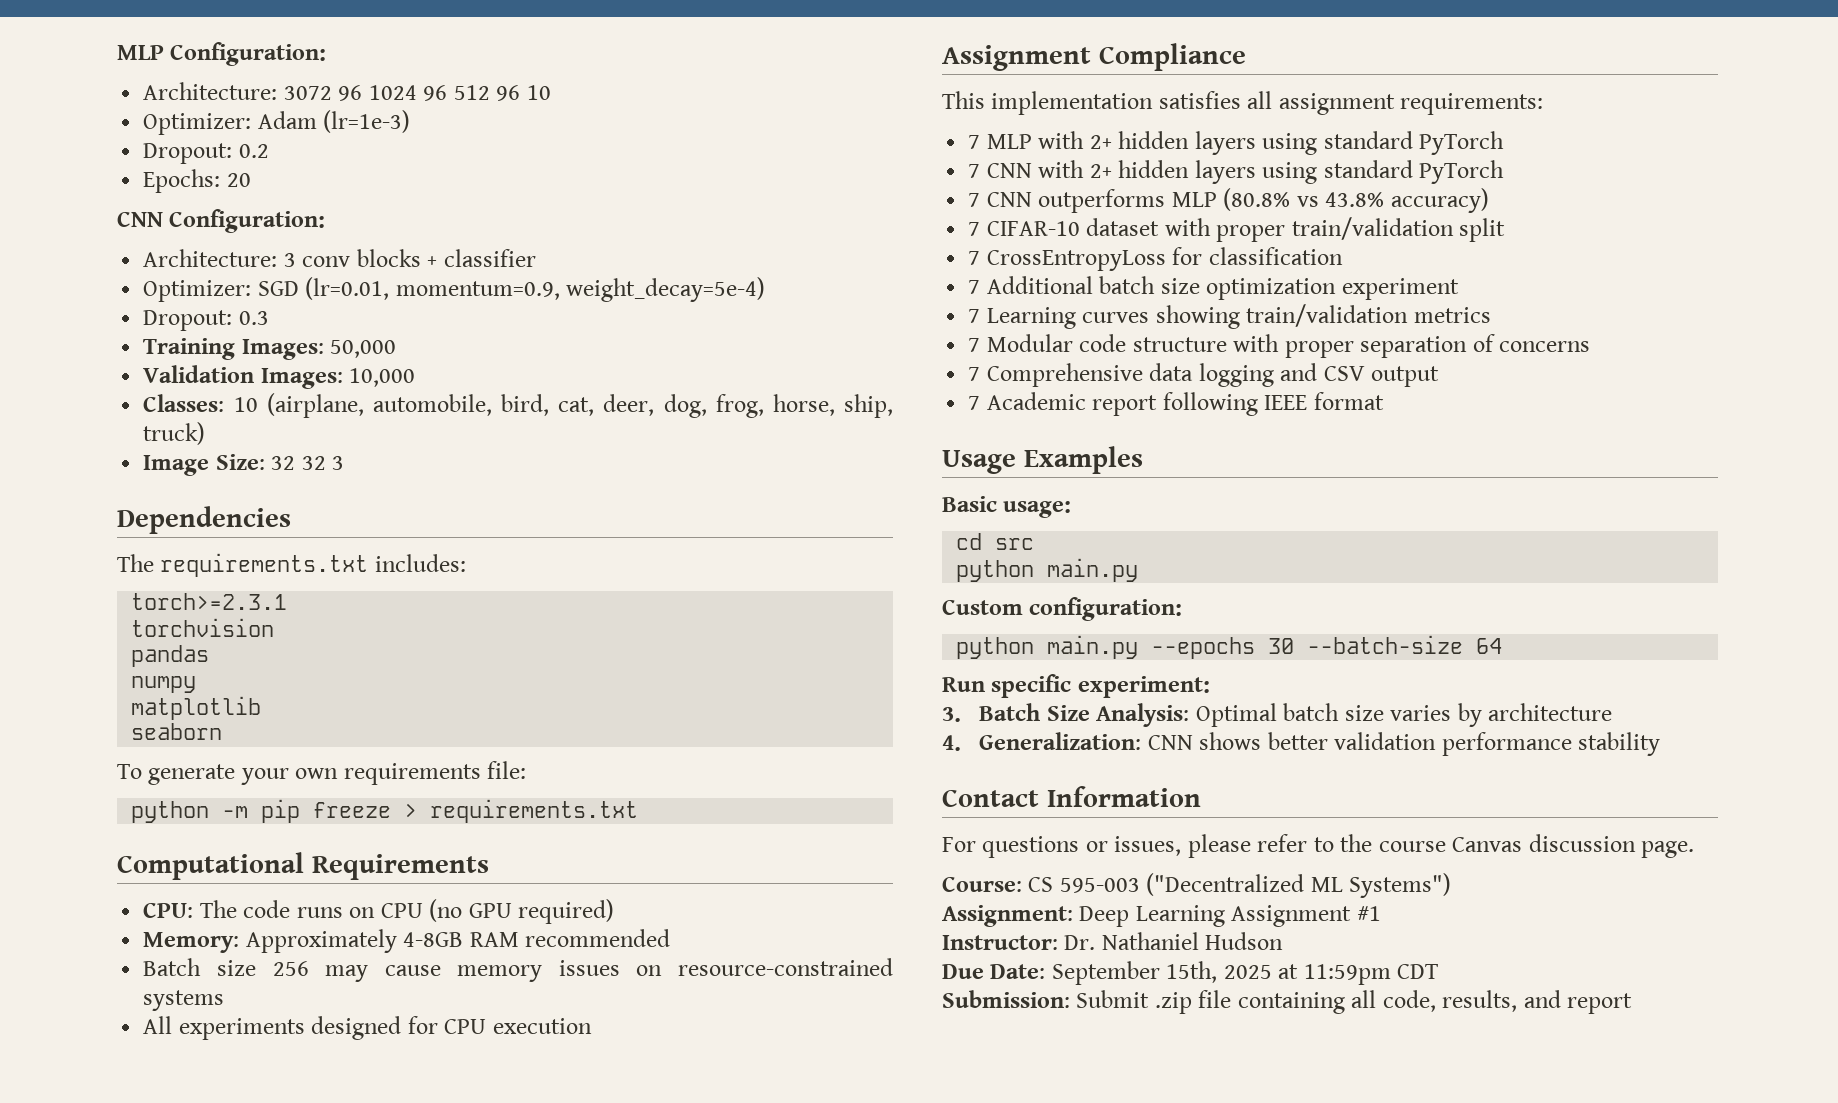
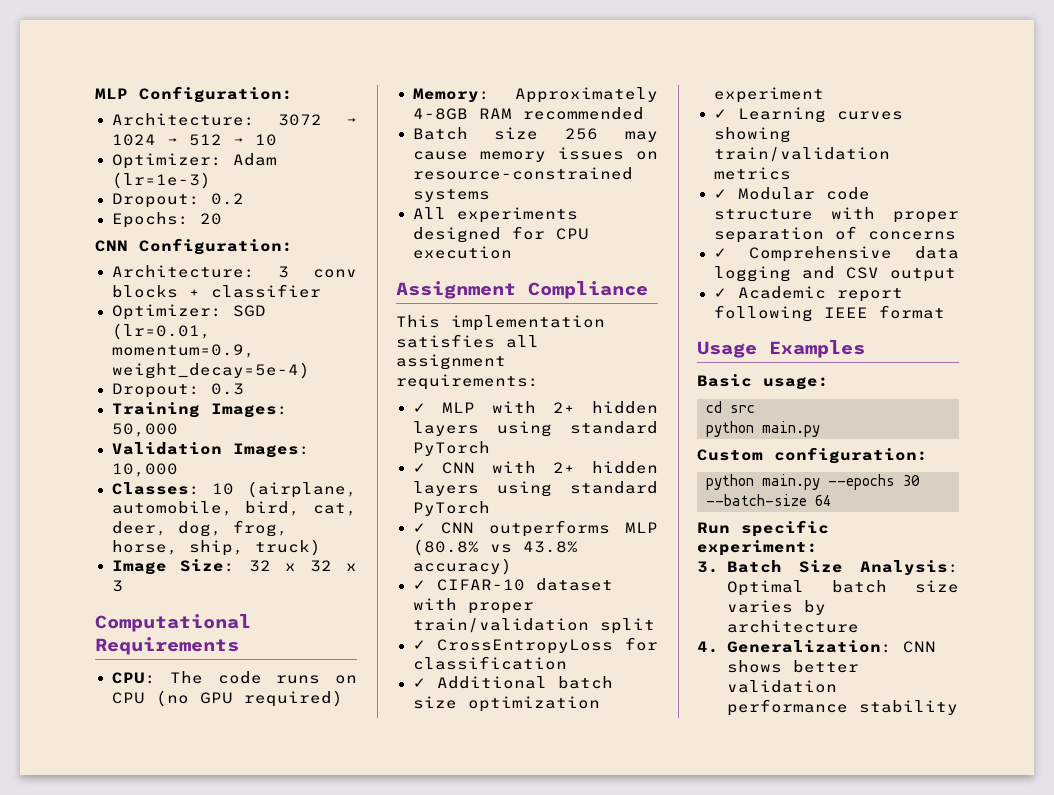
- Architecture: 3072 96 1024 96 512 96 10
+ Architecture: 3072 → 1024 → 512 → 10
- Image Size: 32 32 3
- Dependencies
- The requirements.txt includes:
- torch>=2.3.1
- torchvision
- pandas
- numpy
- matplotlib
- seaborn
- To generate your own requirements file:
- python -m pip freeze > requirements.txt
+ Image Size: 32 x 32 x 3
- 7 MLP with 2+ hidden layers using standard PyTorch
+ ✓ MLP with 2+ hidden layers using standard PyTorch
- 7 CNN with 2+ hidden layers using standard PyTorch
+ ✓ CNN with 2+ hidden layers using standard PyTorch
- 7 CNN outperforms MLP (80.8% vs 43.8% accuracy)
+ ✓ CNN outperforms MLP (80.8% vs 43.8% accuracy)
- 7 CIFAR-10 dataset with proper train/validation split
+ ✓ CIFAR-10 dataset with proper train/validation split
- 7 CrossEntropyLoss for classification
+ ✓ CrossEntropyLoss for classification
- 7 Additional batch size optimization experiment
+ ✓ Additional batch size optimization experiment
- 7 Learning curves showing train/validation metrics
+ ✓ Learning curves showing train/validation metrics
- 7 Modular code structure with proper separation of concerns
+ ✓ Modular code structure with proper separation of concerns
- 7 Comprehensive data logging and CSV output
+ ✓ Comprehensive data logging and CSV output
- 7 Academic report following IEEE format
+ ✓ Academic report following IEEE format
- Contact Information
- For questions or issues, please refer to the course Canvas discussion page.
- Course: CS 595-003 ("Decentralized ML Systems")
- Assignment: Deep Learning Assignment #1
- Instructor: Dr. Nathaniel Hudson
- Due Date: September 15th, 2025 at 11:59pm CDT
- Submission: Submit .zip file containing all code, results, and report

